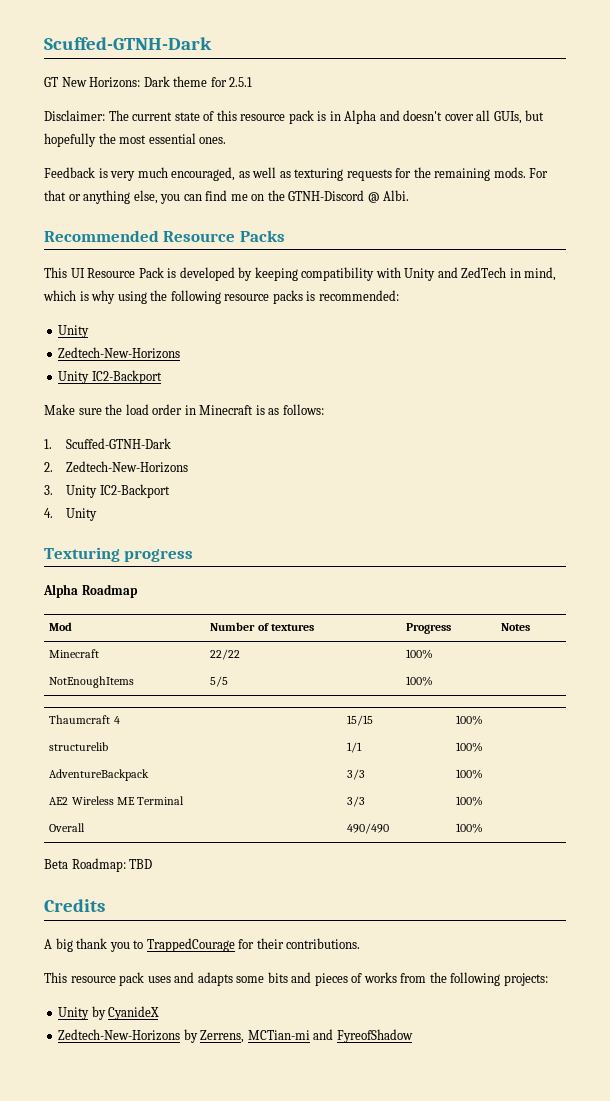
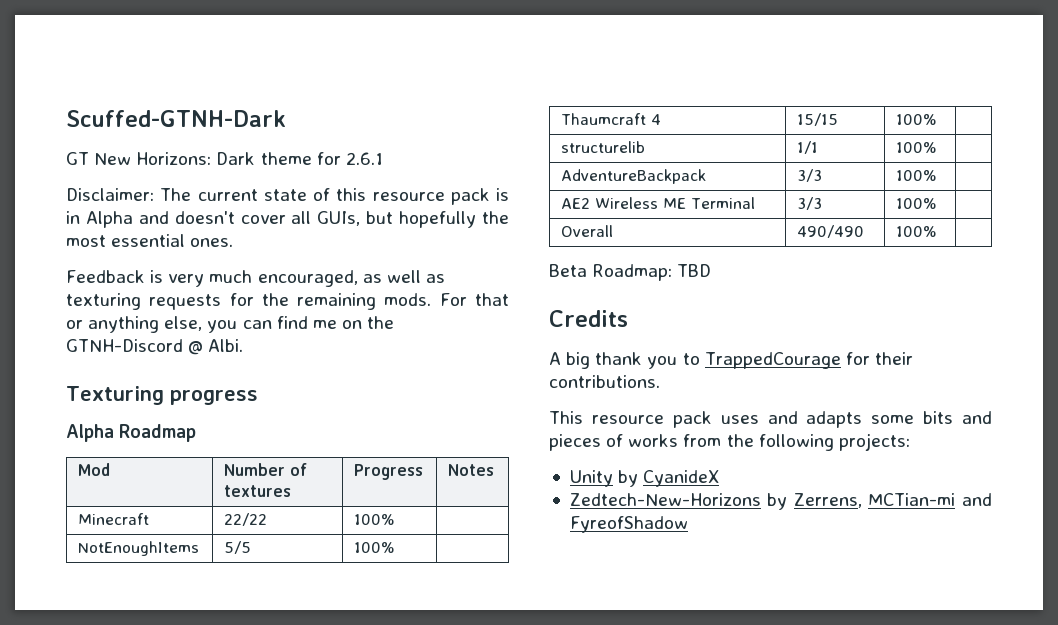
- GT New Horizons: Dark theme for 2.5.1
+ GT New Horizons: Dark theme for 2.6.1
- Recommended Resource Packs
- This UI Resource Pack is developed by keeping compatibility with Unity and ZedTech in mind, which is why using the following resource packs is recommended:
- Unity
- Zedtech-New-Horizons
- Unity IC2-Backport
- Make sure the load order in Minecraft is as follows:
- 1. Scuffed-GTNH-Dark
- 2. Zedtech-New-Horizons
- 3. Unity IC2-Backport
- 4. Unity

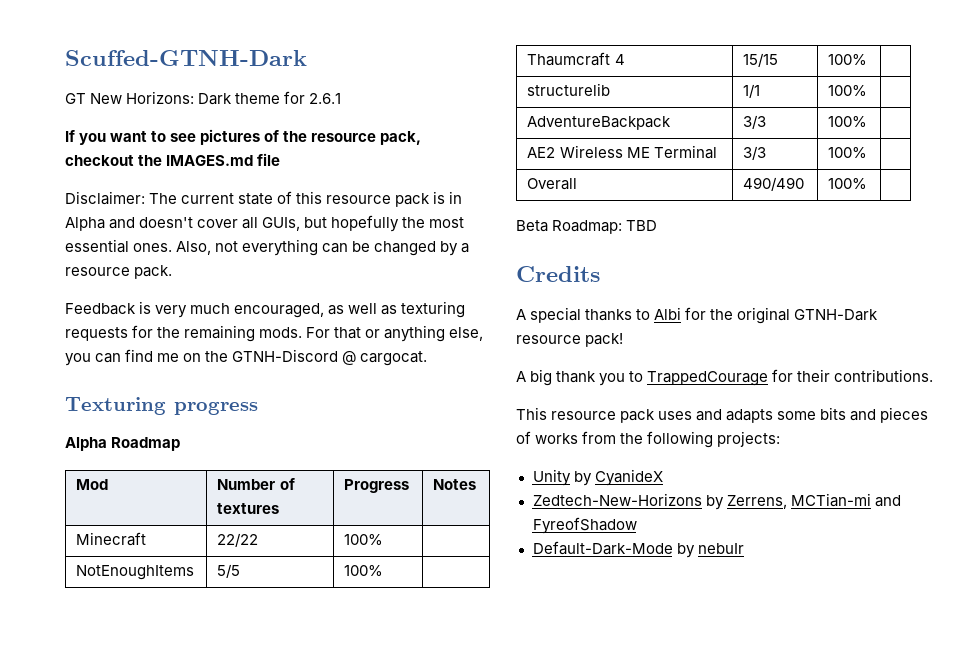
+ If you want to see pictures of the resource pack, checkout the IMAGES.md file
+ Also, not everything can be changed by a resource pack.
- For that or anything else, you can find me on the GTNH-Discord @ Albi.
+ For that or anything else, you can find me on the GTNH-Discord @ cargocat.
+ A special thanks to Albi for the original GTNH-Dark resource pack!
+ Default-Dark-Mode by nebuIr

